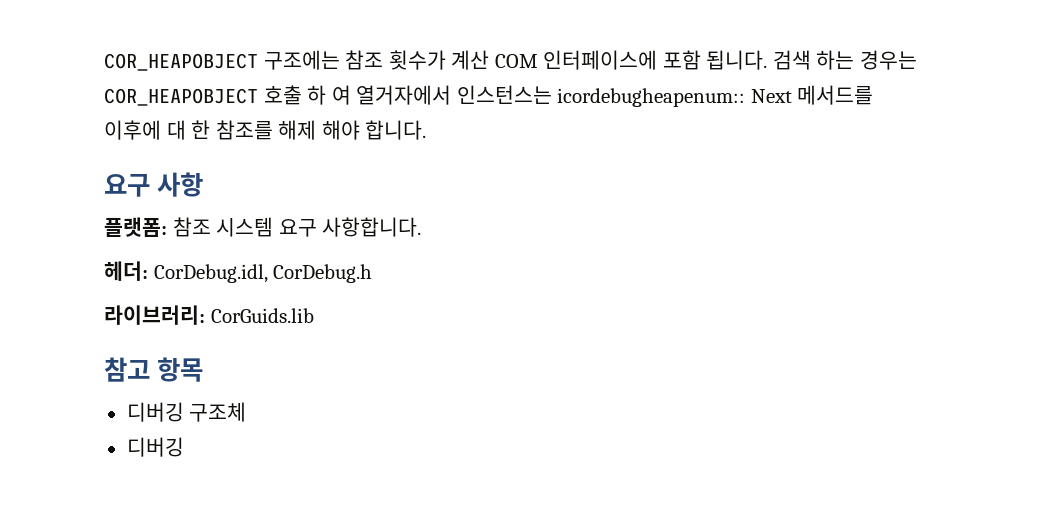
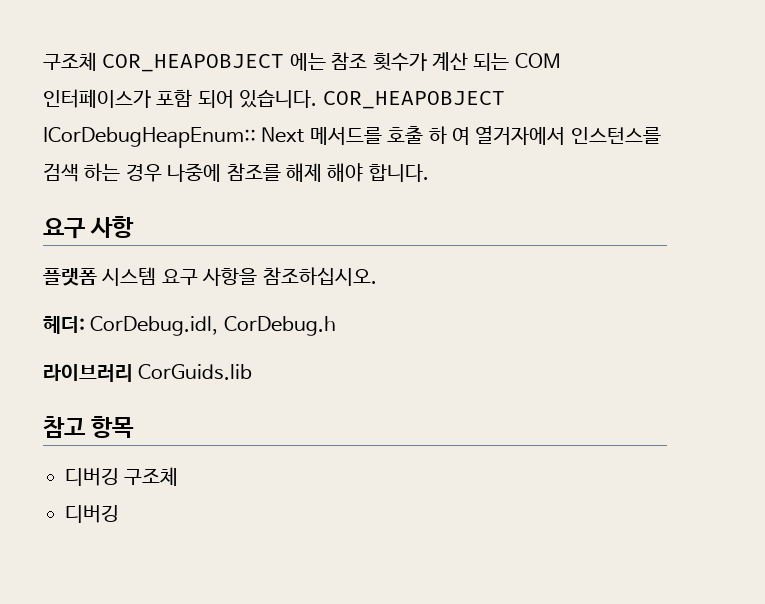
- COR_HEAPOBJECT 구조에는 참조 횟수가 계산 COM 인터페이스에 포함 됩니다. 검색 하는 경우는 COR_HEAPOBJECT 호출 하 여 열거자에서 인스턴스는 icordebugheapenum:: Next 메서드를 이후에 대 한 참조를 해제 해야 합니다.
+ 구조체 COR_HEAPOBJECT 에는 참조 횟수가 계산 되는 COM 인터페이스가 포함 되어 있습니다. COR_HEAPOBJECT ICorDebugHeapEnum:: Next 메서드를 호출 하 여 열거자에서 인스턴스를 검색 하는 경우 나중에 참조를 해제 해야 합니다.
- 플랫폼: 참조 시스템 요구 사항합니다.
+ 플랫폼 시스템 요구 사항을 참조하십시오.
- 라이브러리: CorGuids.lib
+ 라이브러리 CorGuids.lib

